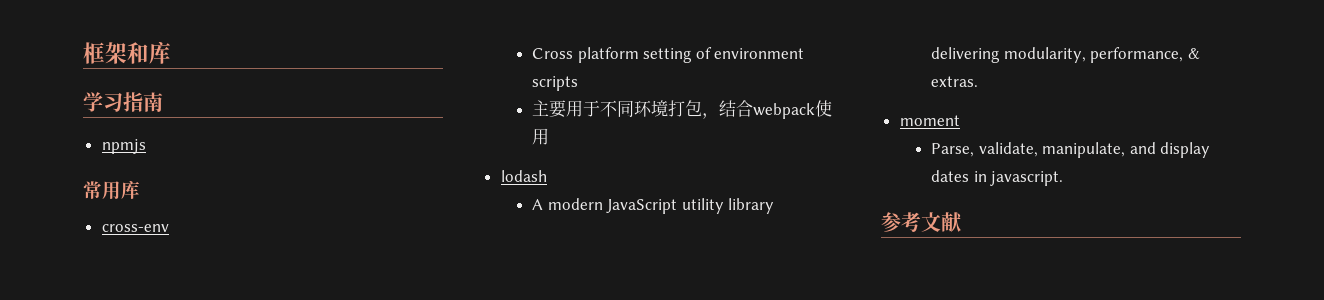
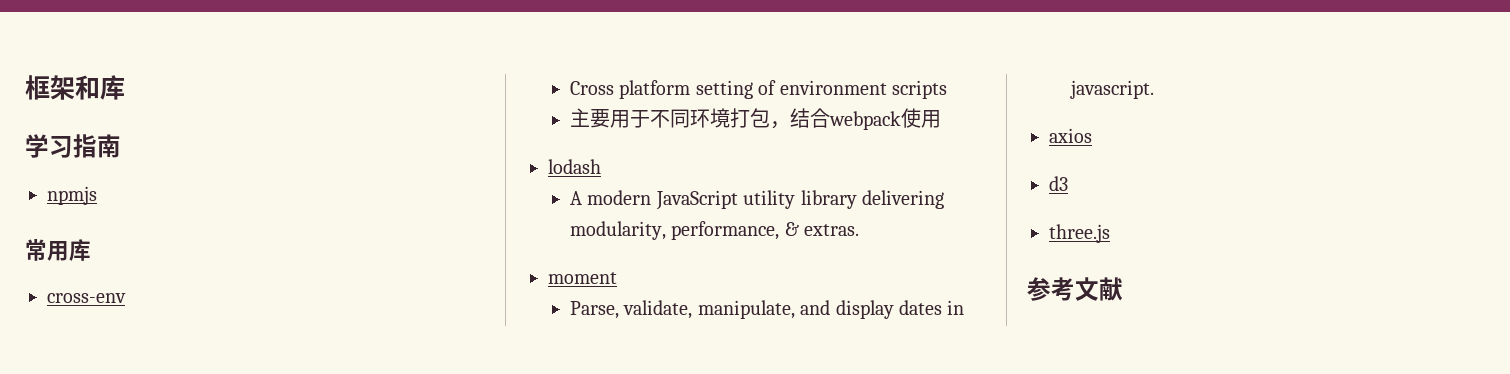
+ axios
+ d3
+ three.js

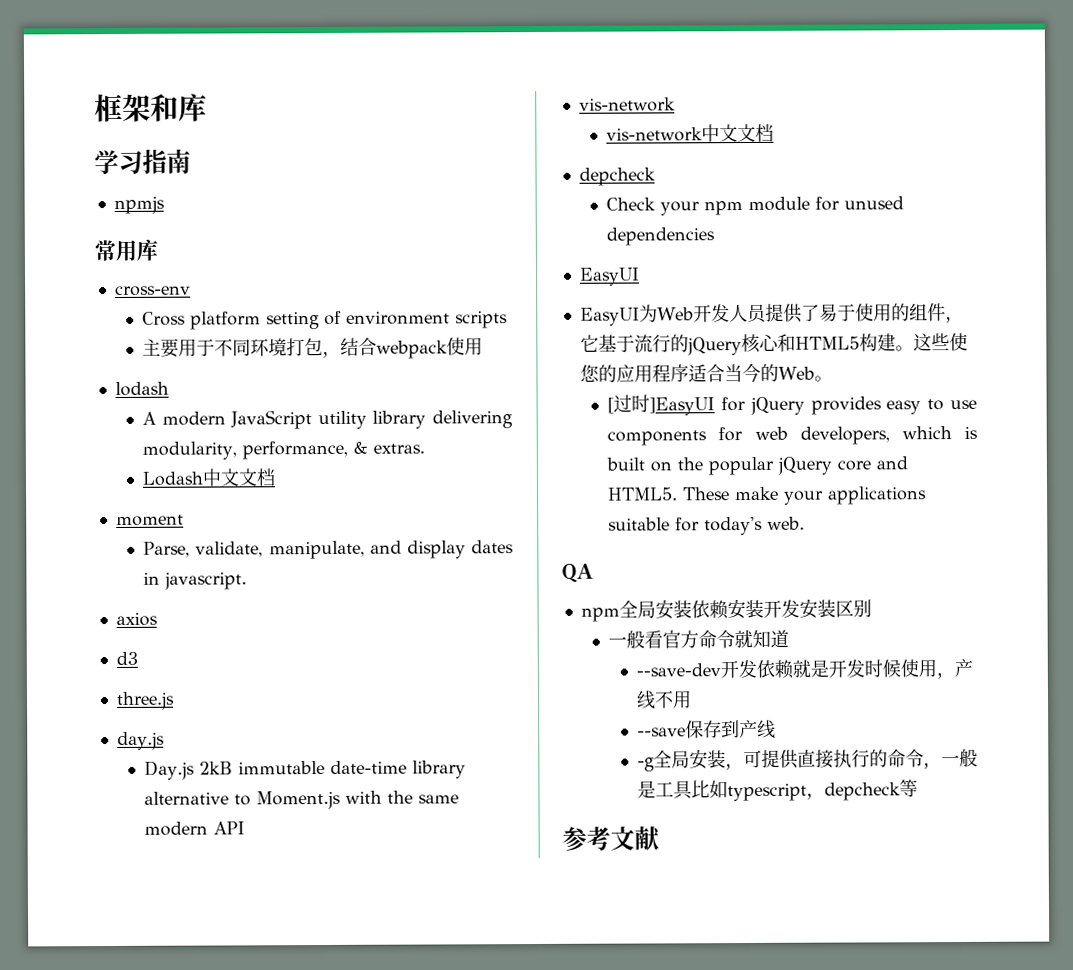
+ Lodash中文文档
+ day.js
+ Day.js 2kB immutable date-time library alternative to Moment.js with the same modern API
+ vis-network
+ vis-network中文文档
+ depcheck
+ Check your npm module for unused dependencies
+ EasyUI
+ EasyUI为Web开发人员提供了易于使用的组件，它基于流行的jQuery核心和HTML5构建。这些使您的应用程序适合当今的Web。
+ [过时]EasyUI for jQuery provides easy to use components for web developers, which is built on the popular jQuery core and HTML5. These make your applications suitable for today's web.
+ QA
+ npm全局安装依赖安装开发安装区别
+ 一般看官方命令就知道
+ --save-dev开发依赖就是开发时候使用，产线不用
+ --save保存到产线
+ -g全局安装，可提供直接执行的命令，一般是工具比如typescript，depcheck等

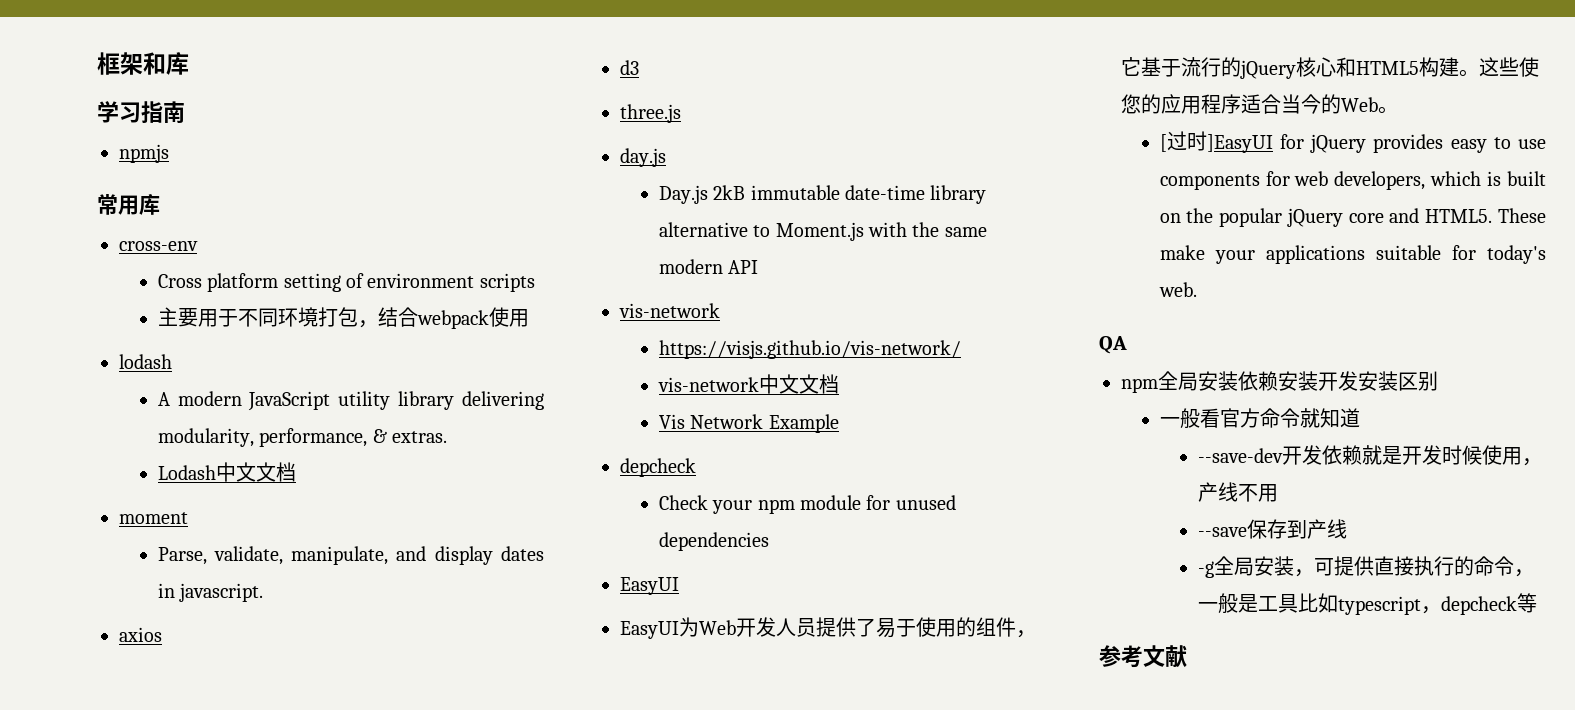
+ https://visjs.github.io/vis-network/
+ Vis Network Example

